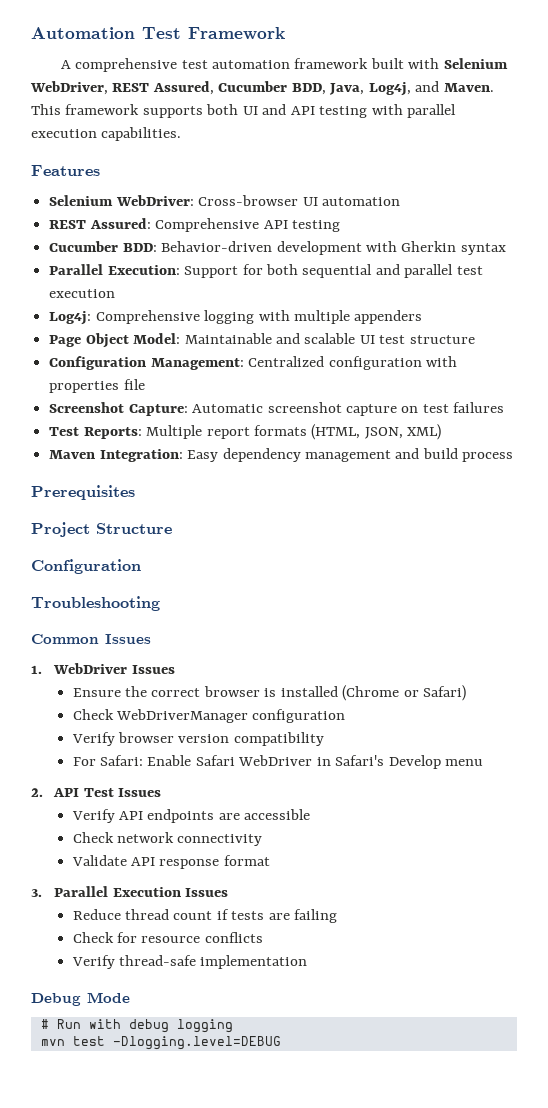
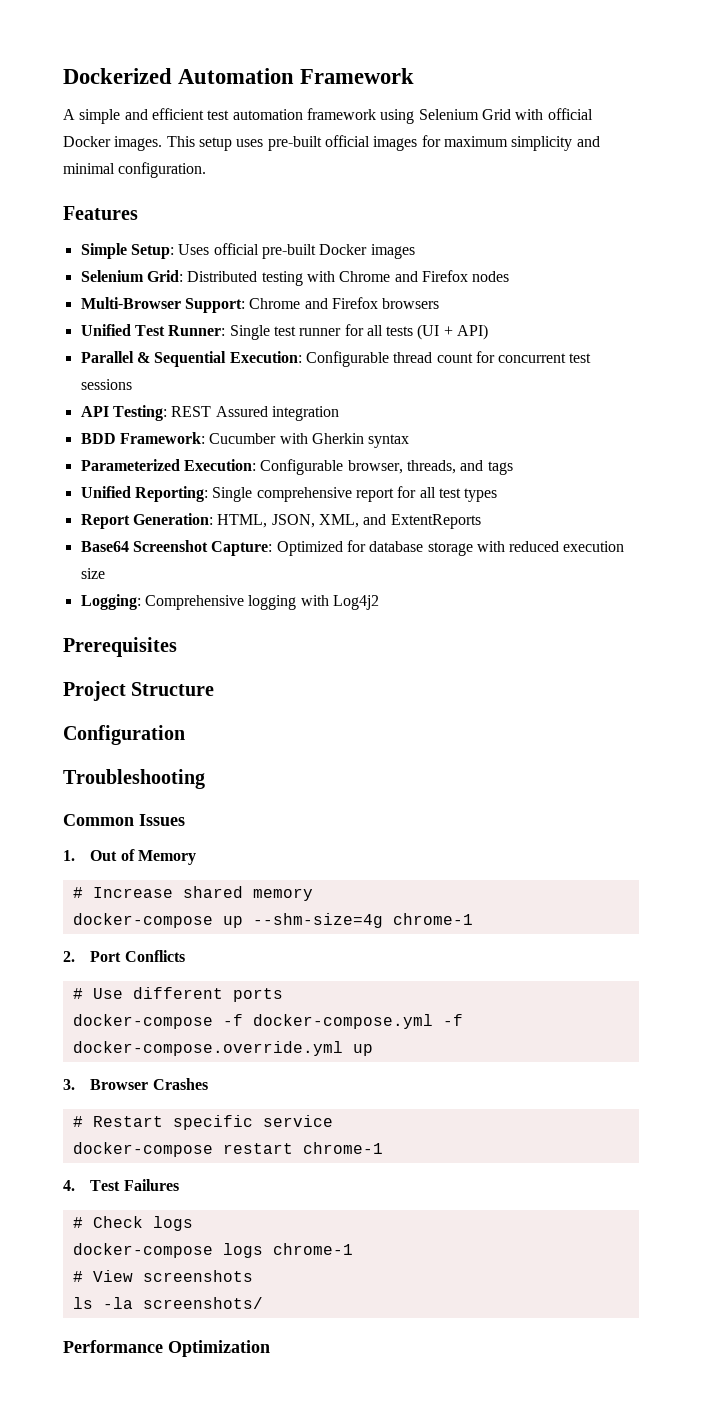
- Automation Test Framework
+ Dockerized Automation Framework
- A comprehensive test automation framework built with Selenium WebDriver, REST Assured, Cucumber BDD, Java, Log4j, and Maven. This framework supports both UI and API testing with parallel execution capabilities.
+ A simple and efficient test automation framework using Selenium Grid with official Docker images. This setup uses pre-built official images for maximum simplicity and minimal configuration.
  Features
- Selenium WebDriver: Cross-browser UI automation
- REST Assured: Comprehensive API testing
- Cucumber BDD: Behavior-driven development with Gherkin syntax
- Parallel Execution: Support for both sequential and parallel test execution
- Log4j: Comprehensive logging with multiple appenders
- Page Object Model: Maintainable and scalable UI test structure
- Configuration Management: Centralized configuration with properties file
- Screenshot Capture: Automatic screenshot capture on test failures
- Test Reports: Multiple report formats (HTML, JSON, XML)
- Maven Integration: Easy dependency management and build process
+ Simple Setup: Uses official pre-built Docker images
+ Selenium Grid: Distributed testing with Chrome and Firefox nodes
+ Multi-Browser Support: Chrome and Firefox browsers
+ Unified Test Runner: Single test runner for all tests (UI + API)
+ Parallel & Sequential Execution: Configurable thread count for concurrent test sessions
+ API Testing: REST Assured integration
+ BDD Framework: Cucumber with Gherkin syntax
+ Parameterized Execution: Configurable browser, threads, and tags
+ Unified Reporting: Single comprehensive report for all test types
+ Report Generation: HTML, JSON, XML, and ExtentReports
+ Base64 Screenshot Capture: Optimized for database storage with reduced execution size
+ Logging: Comprehensive logging with Log4j2
- 1. WebDriver Issues
- Ensure the correct browser is installed (Chrome or Safari)
- Check WebDriverManager configuration
- Verify browser version compatibility
- For Safari: Enable Safari WebDriver in Safari's Develop menu
- 2. API Test Issues
- Verify API endpoints are accessible
- Check network connectivity
- Validate API response format
- 3. Parallel Execution Issues
- Reduce thread count if tests are failing
- Check for resource conflicts
- Verify thread-safe implementation
- Debug Mode
- # Run with debug logging
- mvn test -Dlogging.level=DEBUG
+ 1. Out of Memory
+ # Increase shared memory
+ docker-compose up --shm-size=4g chrome-1
+ 2. Port Conflicts
+ # Use different ports
+ docker-compose -f docker-compose.yml -f docker-compose.override.yml up
+ 3. Browser Crashes
+ # Restart specific service
+ docker-compose restart chrome-1
+ 4. Test Failures
+ # Check logs
+ docker-compose logs chrome-1
+ # View screenshots
+ ls -la screenshots/
+ Performance Optimization

